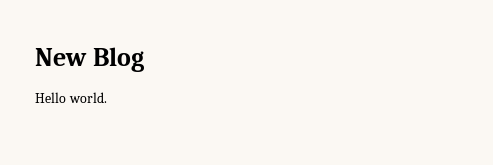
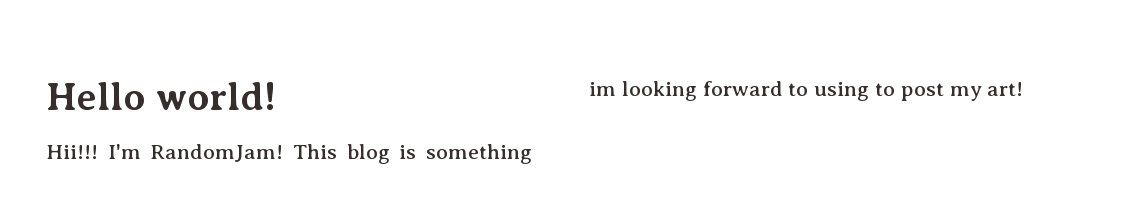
- New Blog
- Hello world.
+ Hello world!
+ Hii!!! I'm RandomJam! This blog is something im looking forward to using to post my art!

